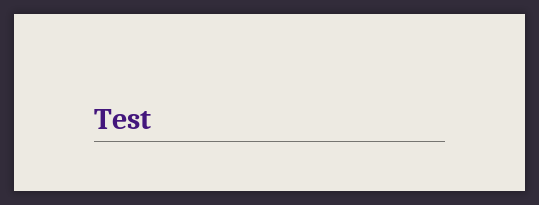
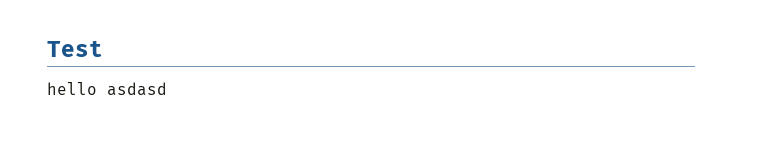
+ hello asdasd

